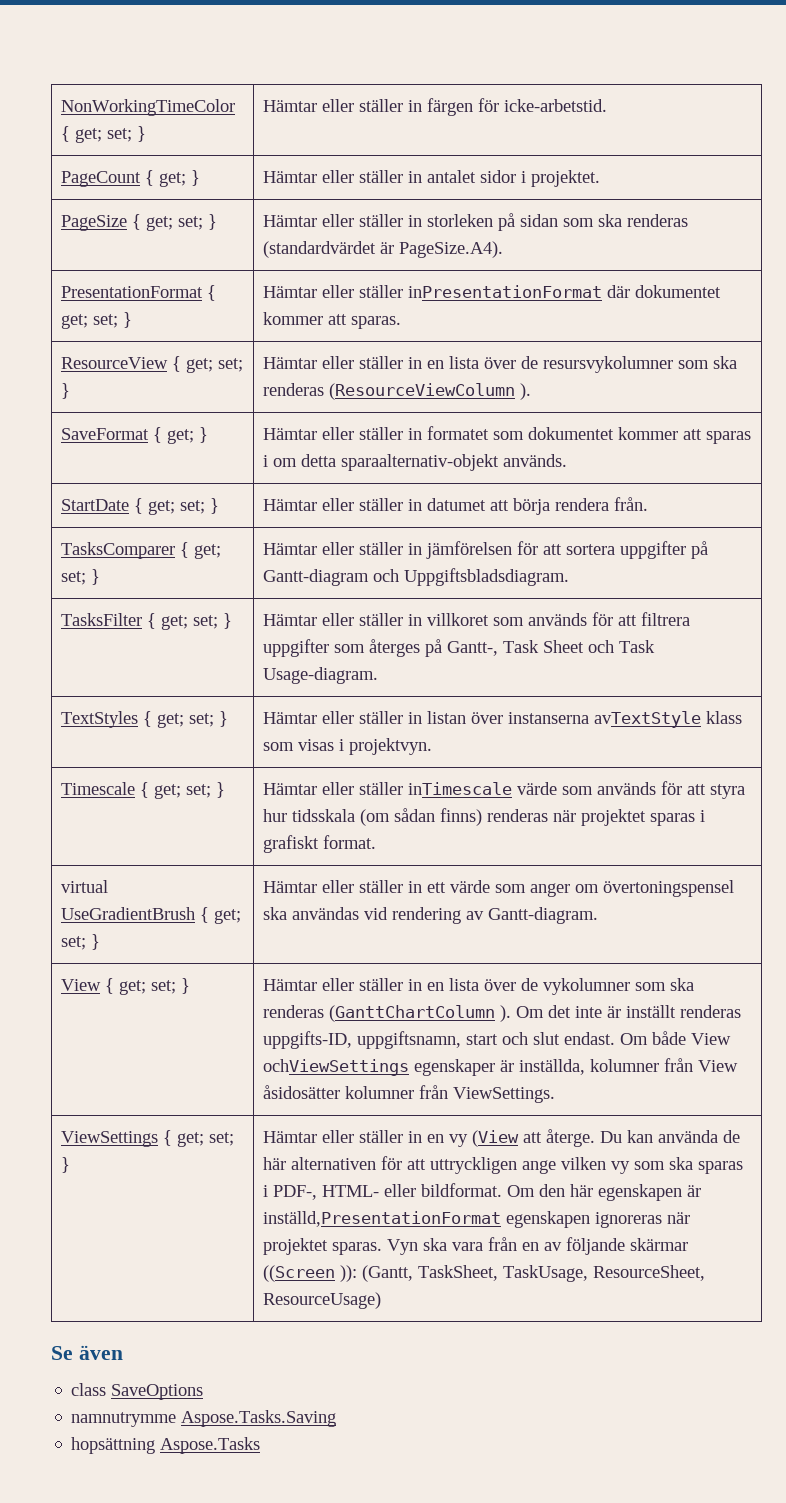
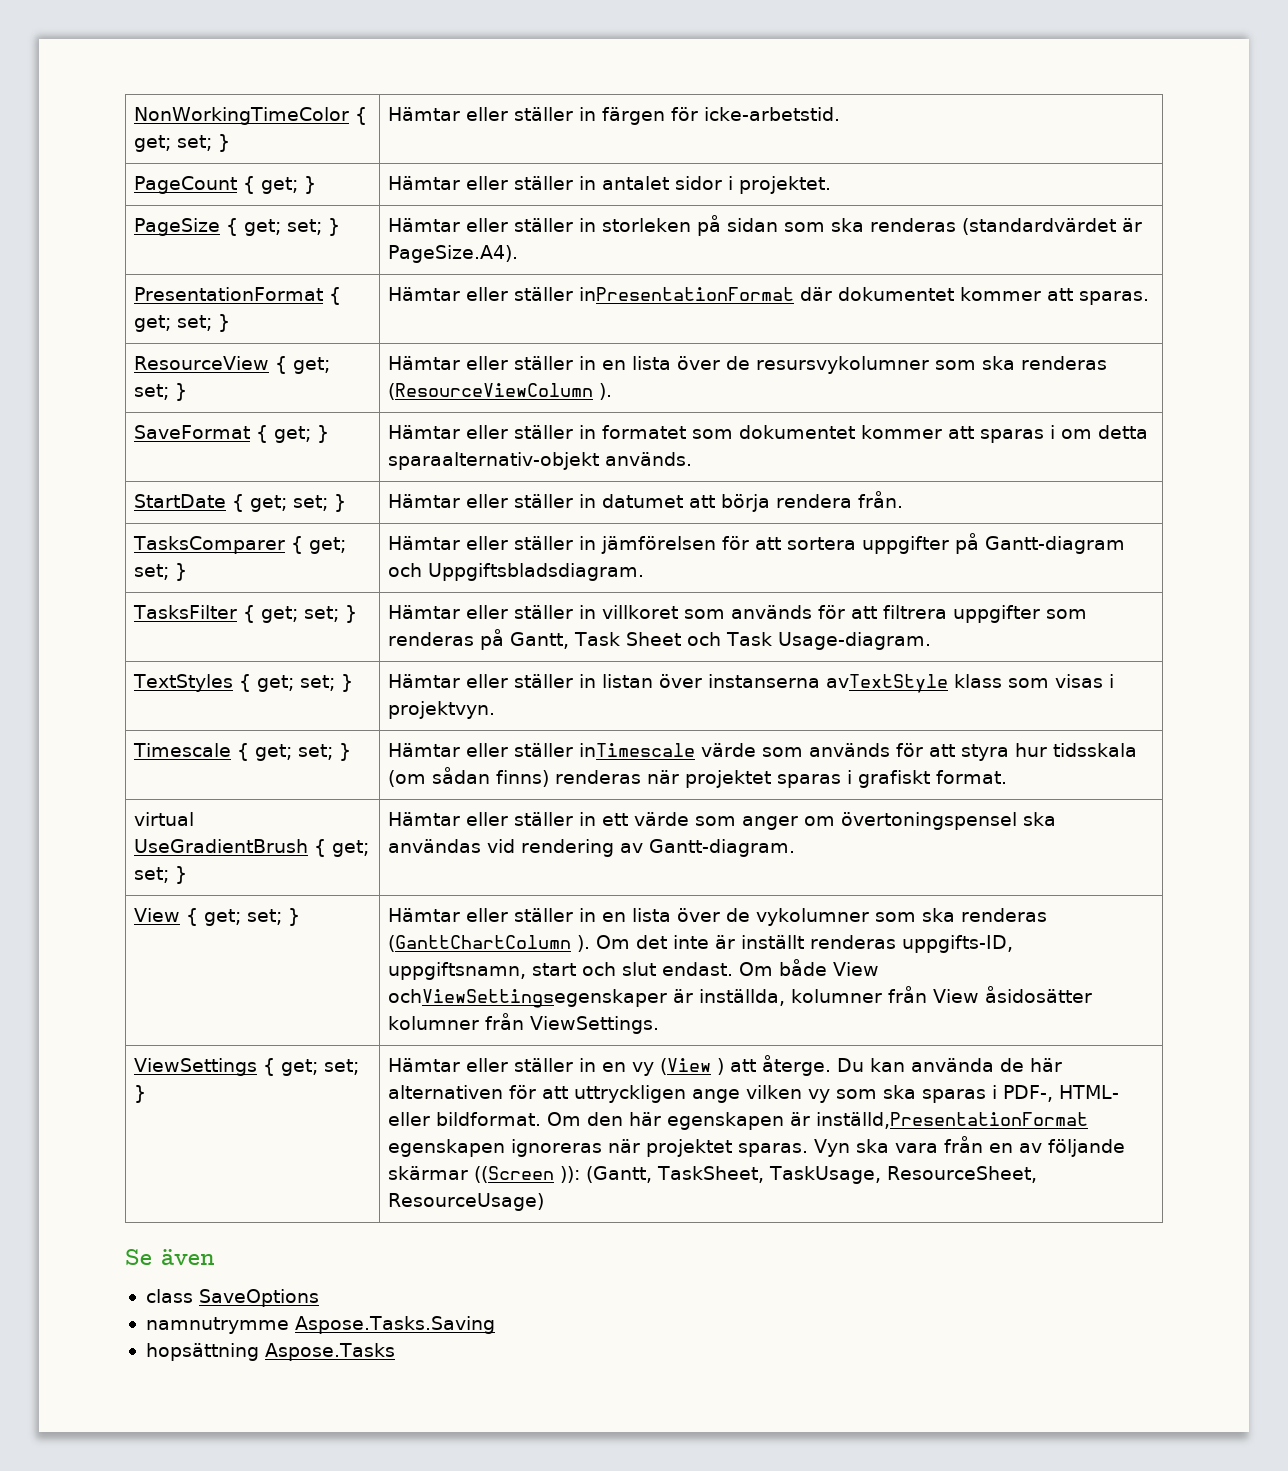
- TasksFilter { get; set; } | Hämtar eller ställer in villkoret som används för att filtrera uppgifter som återges på Gantt-, Task Sheet och Task Usage-diagram.
+ TasksFilter { get; set; } | Hämtar eller ställer in villkoret som används för att filtrera uppgifter som renderas på Gantt, Task Sheet och Task Usage-diagram.
- Om både View ochViewSettings egenskaper är inställda, kolumner från View åsidosätter kolumner från ViewSettings.
+ Om både View ochViewSettingsegenskaper är inställda, kolumner från View åsidosätter kolumner från ViewSettings.
- Hämtar eller ställer in en vy (View att återge.
+ Hämtar eller ställer in en vy (View ) att återge.

